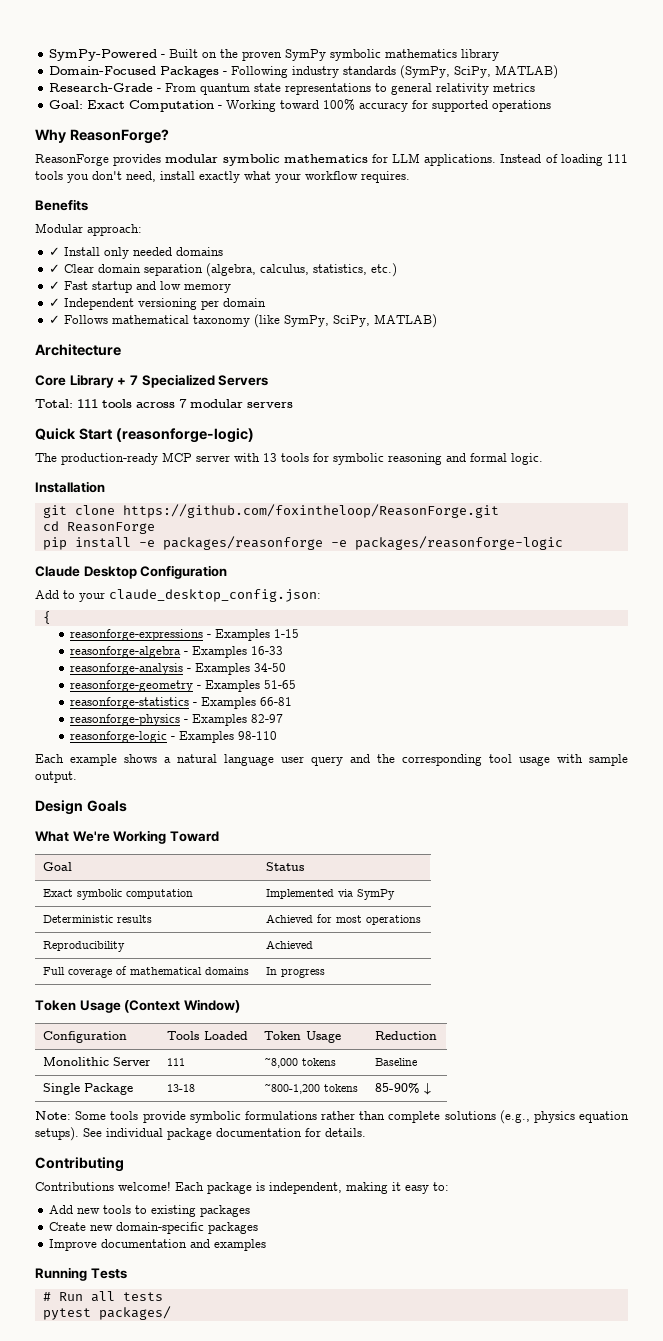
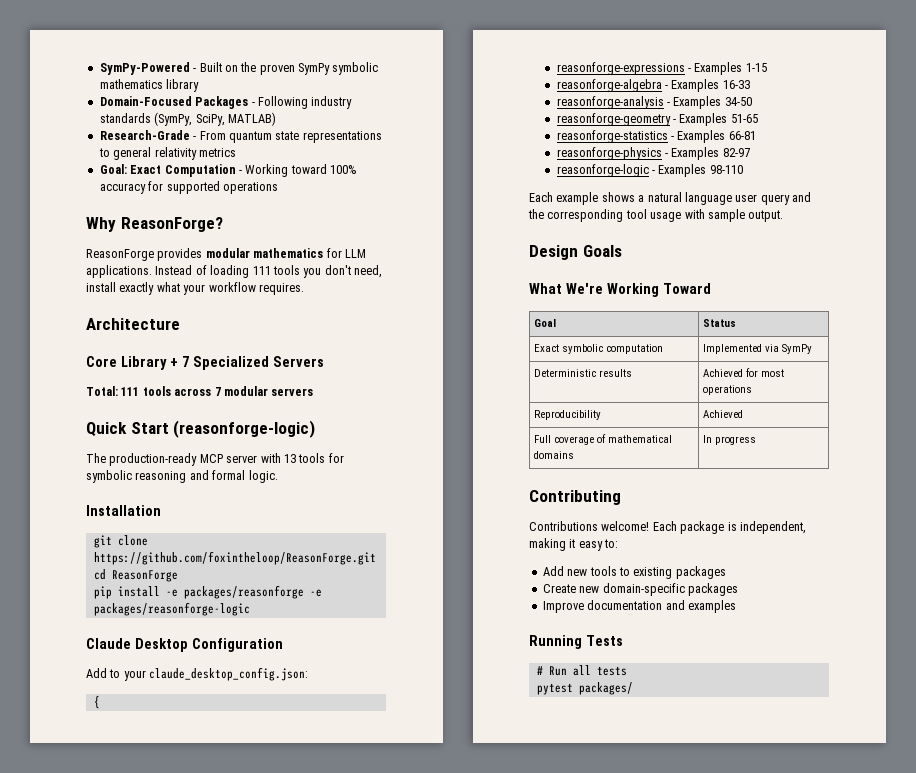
- ReasonForge provides modular symbolic mathematics for LLM applications.
+ ReasonForge provides modular mathematics for LLM applications.
- Benefits
- Modular approach:
- ✓ Install only needed domains
- ✓ Clear domain separation (algebra, calculus, statistics, etc.)
- ✓ Fast startup and low memory
- ✓ Independent versioning per domain
- ✓ Follows mathematical taxonomy (like SymPy, SciPy, MATLAB)
- Token Usage (Context Window)
- Configuration | Tools Loaded | Token Usage | Reduction
- Monolithic Server | 111 | ~8,000 tokens | Baseline
- Single Package | 13-18 | ~800-1,200 tokens | 85-90% ↓
- Note: Some tools provide symbolic formulations rather than complete solutions (e.g., physics equation setups). See individual package documentation for details.

